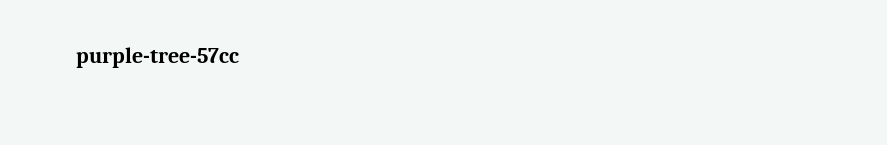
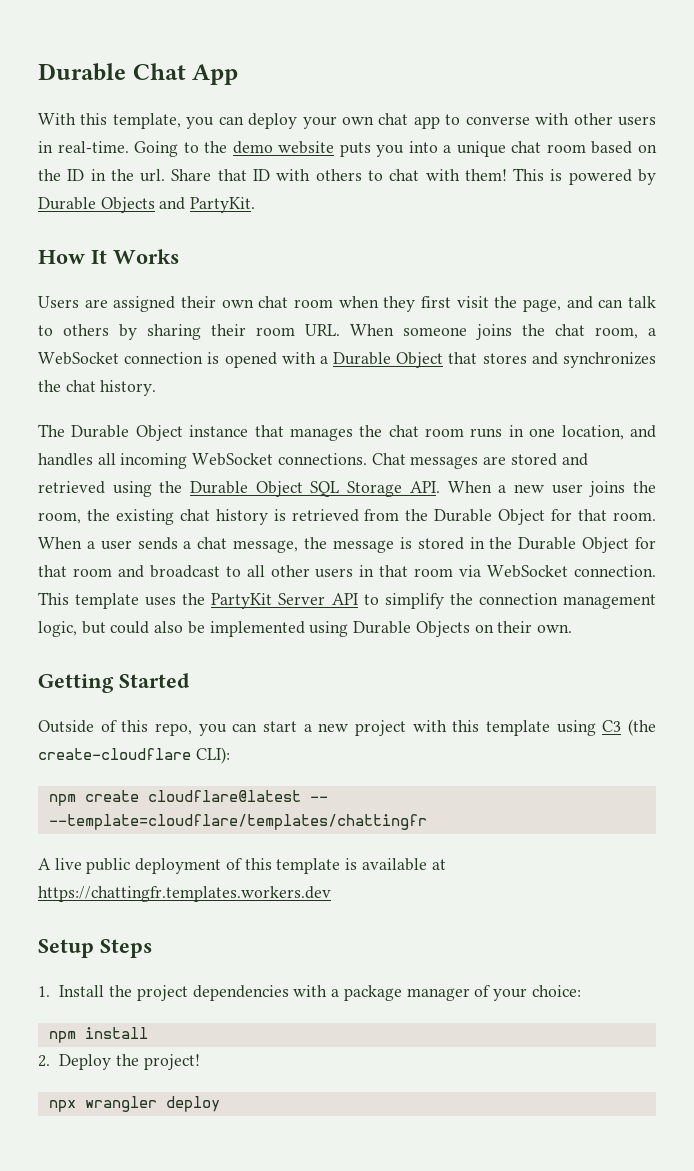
- purple-tree-57cc
+ Durable Chat App
+ With this template, you can deploy your own chat app to converse with other users in real-time. Going to the demo website puts you into a unique chat room based on the ID in the url. Share that ID with others to chat with them! This is powered by Durable Objects and PartyKit.
+ How It Works
+ Users are assigned their own chat room when they first visit the page, and can talk to others by sharing their room URL. When someone joins the chat room, a WebSocket connection is opened with a Durable Object that stores and synchronizes the chat history.
+ The Durable Object instance that manages the chat room runs in one location, and handles all incoming WebSocket connections. Chat messages are stored and retrieved using the Durable Object SQL Storage API. When a new user joins the room, the existing chat history is retrieved from the Durable Object for that room. When a user sends a chat message, the message is stored in the Durable Object for that room and broadcast to all other users in that room via WebSocket connection. This template uses the PartyKit Server API to simplify the connection management logic, but could also be implemented using Durable Objects on their own.
+ Getting Started
+ Outside of this repo, you can start a new project with this template using C3 (the create-cloudflare CLI):
+ npm create cloudflare@latest -- --template=cloudflare/templates/chattingfr
+ A live public deployment of this template is available at https://chattingfr.templates.workers.dev
+ Setup Steps
+ 1. Install the project dependencies with a package manager of your choice:
+ npm install
+ 2. Deploy the project!
+ npx wrangler deploy

